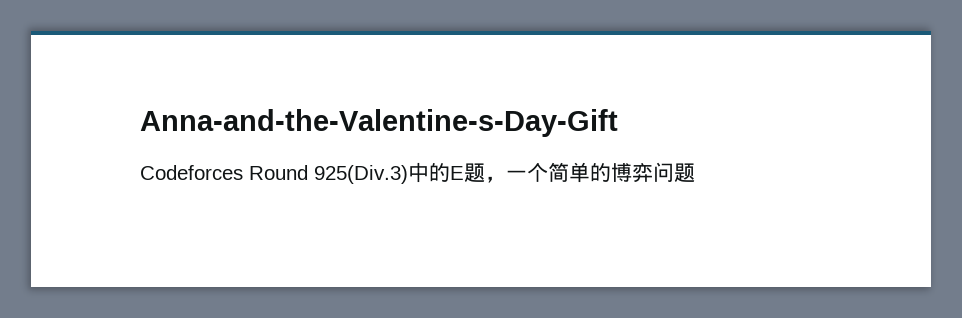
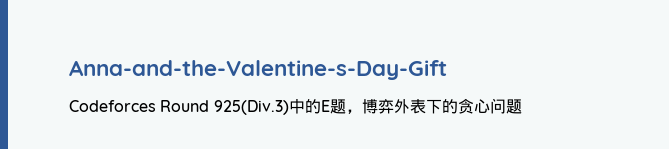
- Codeforces Round 925(Div.3)中的E题，一个简单的博弈问题
+ Codeforces Round 925(Div.3)中的E题，博弈外表下的贪心问题

